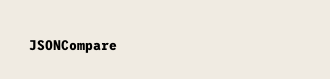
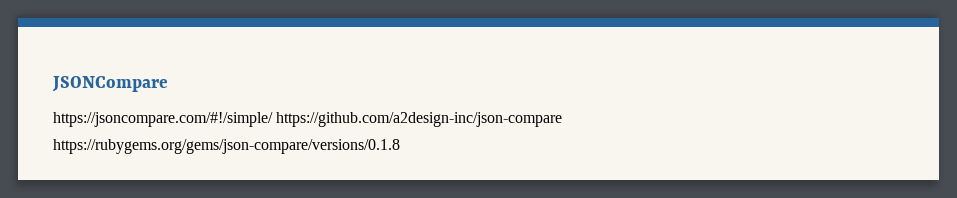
+ https://jsoncompare.com/#!/simple/ https://github.com/a2design-inc/json-compare https://rubygems.org/gems/json-compare/versions/0.1.8

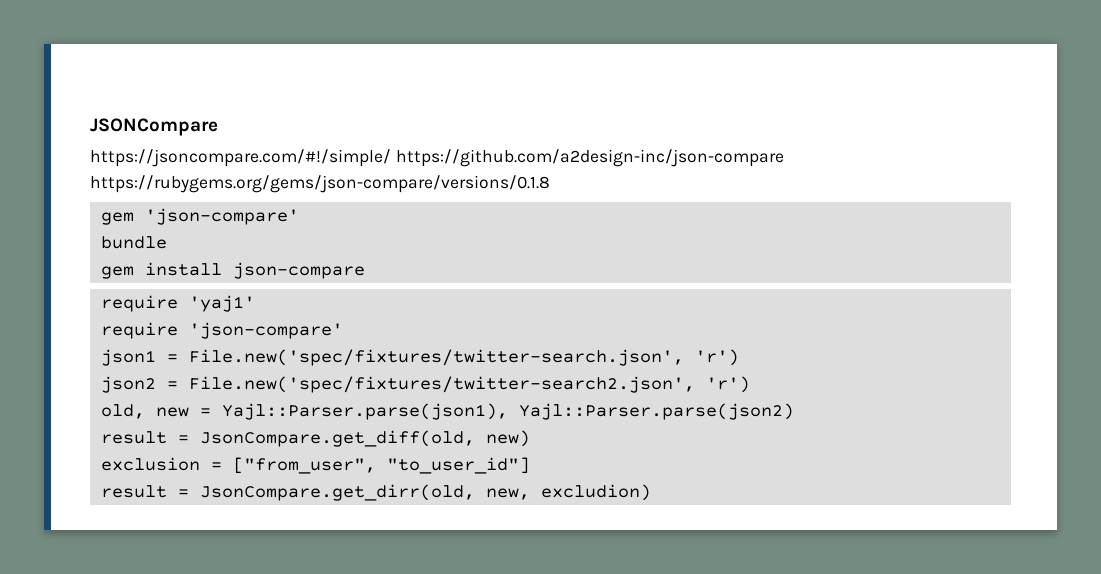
+ gem 'json-compare'
+ bundle
+ gem install json-compare
+ require 'yaj1'
+ require 'json-compare'
+ json1 = File.new('spec/fixtures/twitter-search.json', 'r')
+ json2 = File.new('spec/fixtures/twitter-search2.json', 'r')
+ old, new = Yajl::Parser.parse(json1), Yajl::Parser.parse(json2)
+ result = JsonCompare.get_diff(old, new)
+ exclusion = ["from_user", "to_user_id"]
+ result = JsonCompare.get_dirr(old, new, excludion)

